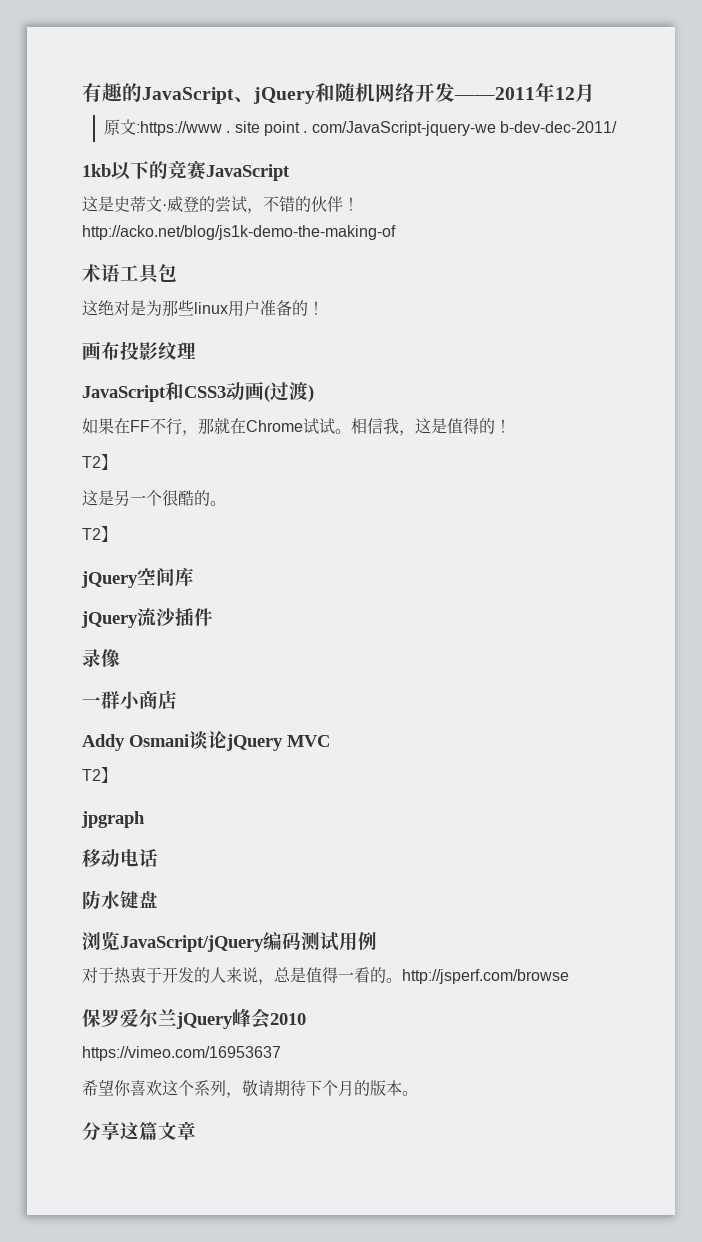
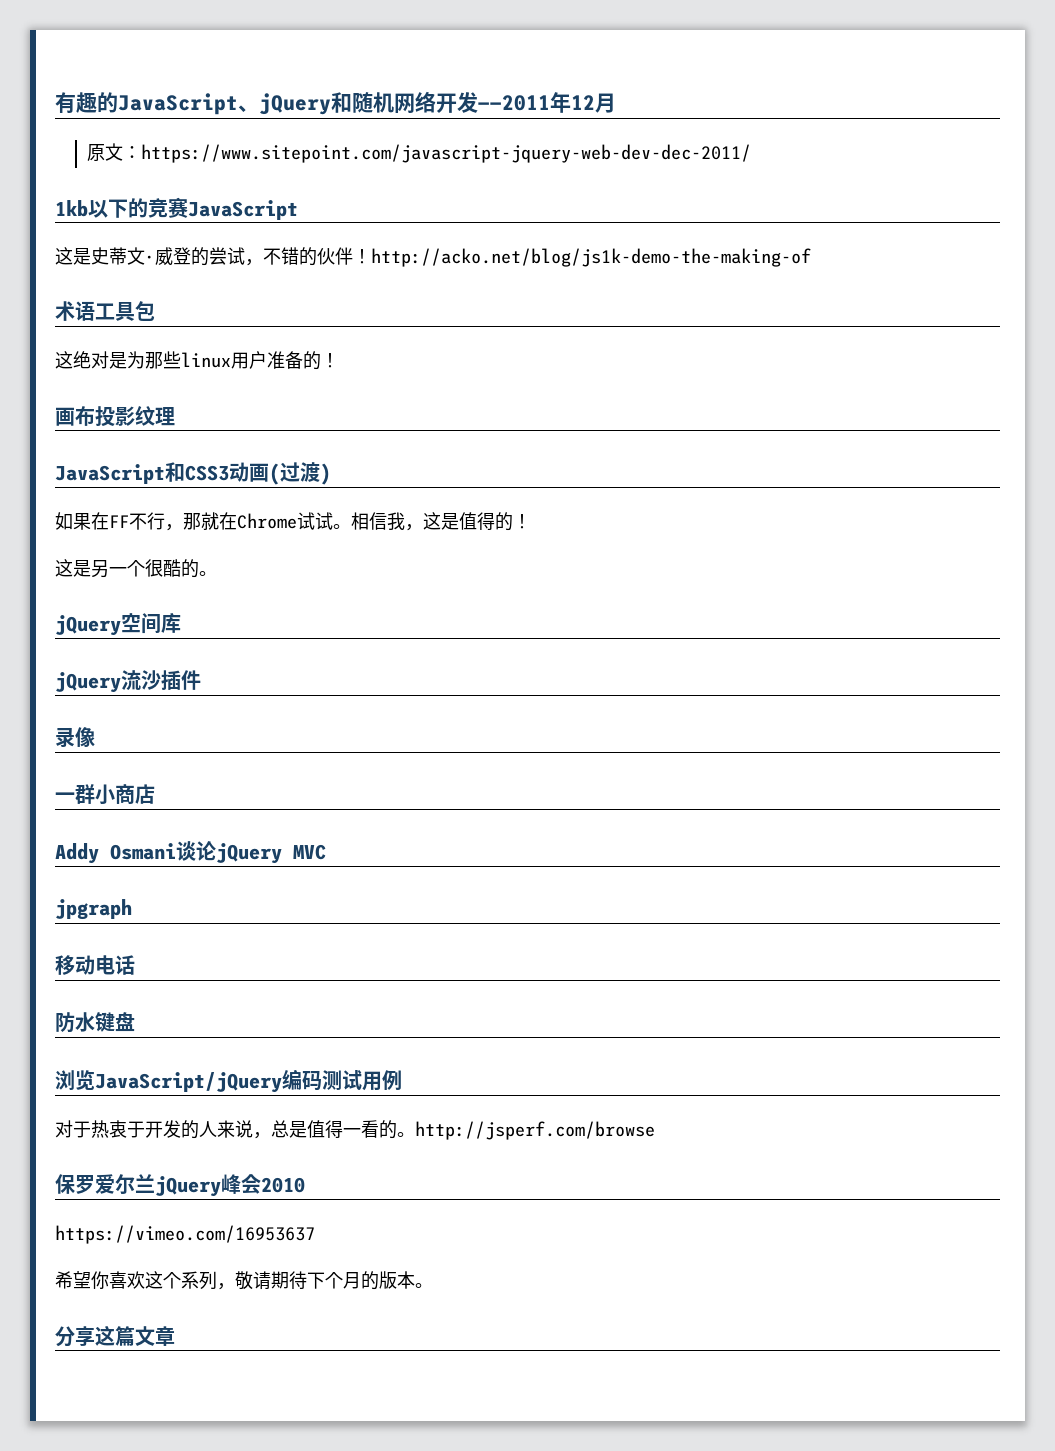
- 原文:https://www . site point . com/JavaScript-jquery-we b-dev-dec-2011/
+ 原文：https://www.sitepoint.com/javascript-jquery-web-dev-dec-2011/
  相信我，这是值得的！
- T2】
  这是另一个很酷的。
- T2】
  Addy Osmani谈论jQuery MVC
- T2】

